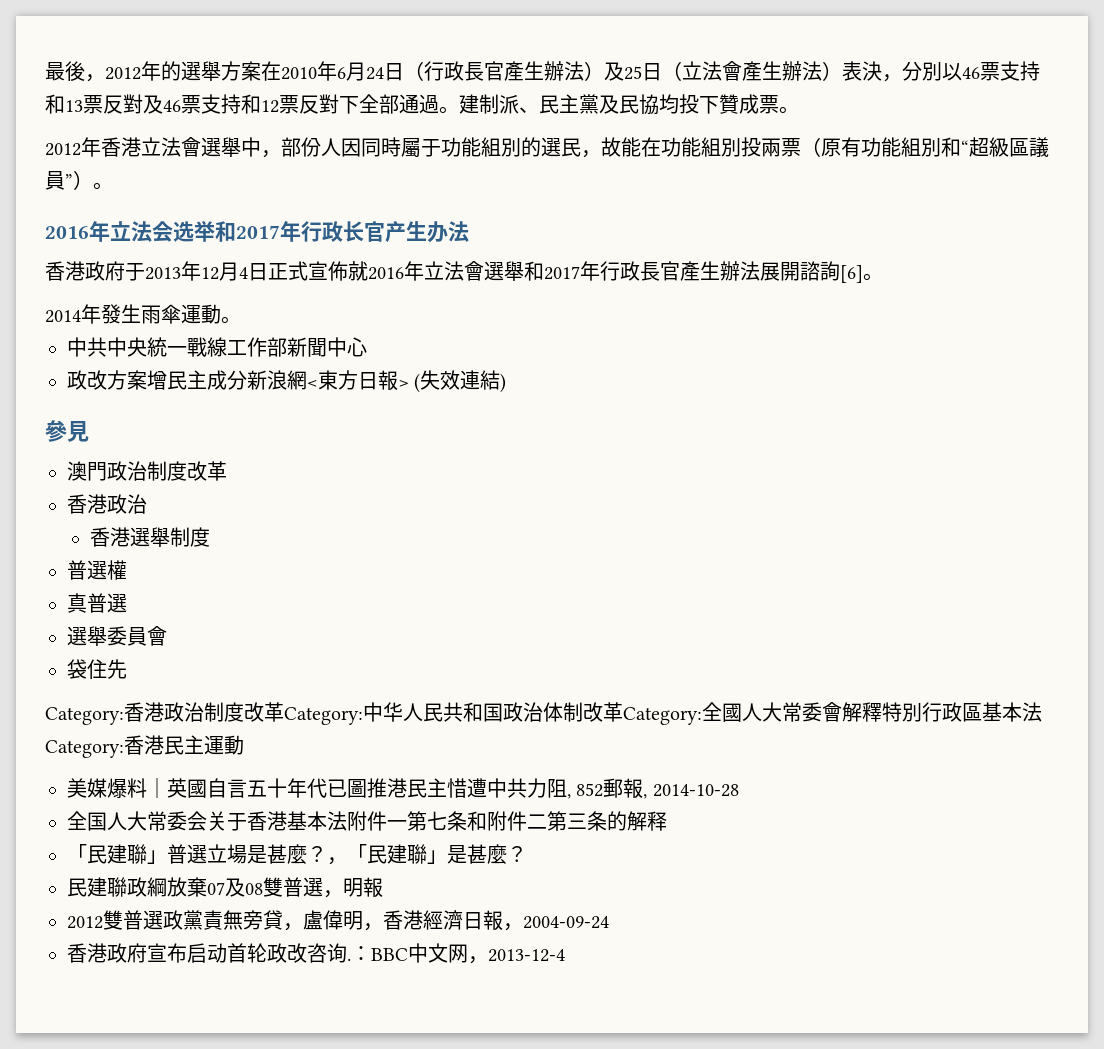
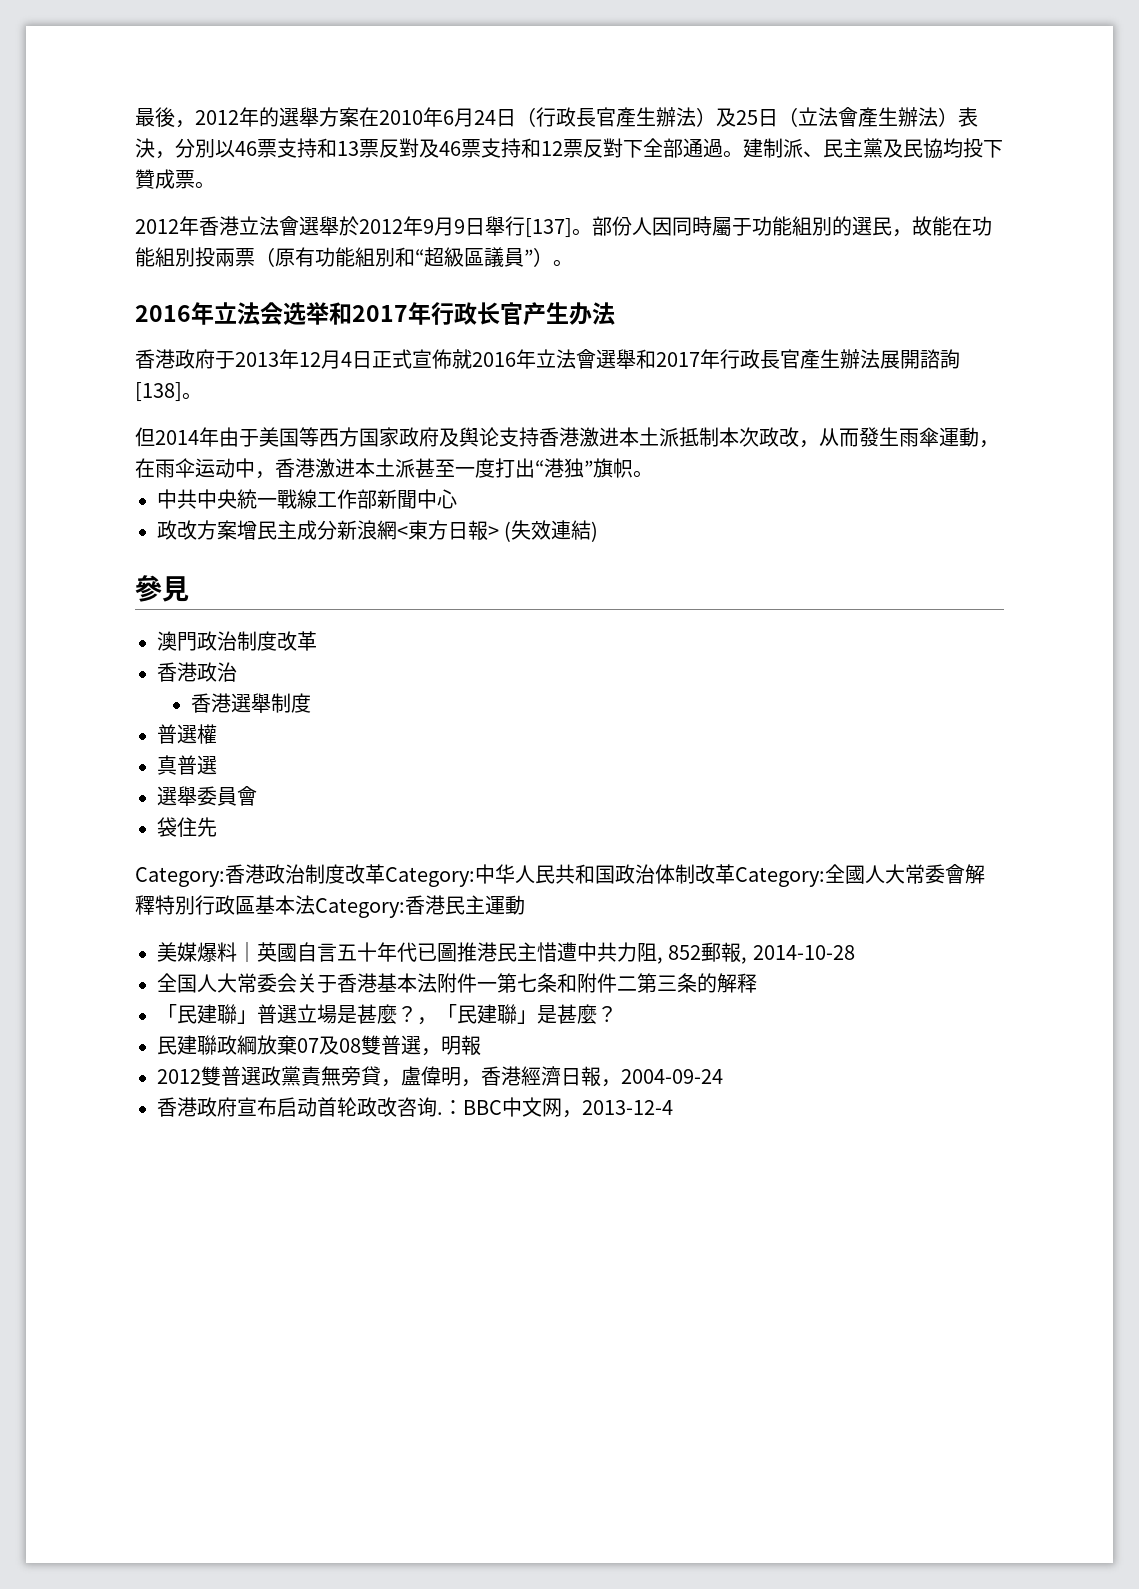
- 2012年香港立法會選舉中，部份人因同時屬于功能組別的選民，故能在功能組別投兩票（原有功能組別和“超級區議員”）。
+ 2012年香港立法會選舉於2012年9月9日舉行[137]。部份人因同時屬于功能組別的選民，故能在功能組別投兩票（原有功能組別和“超級區議員”）。
- 香港政府于2013年12月4日正式宣佈就2016年立法會選舉和2017年行政長官產生辦法展開諮詢[6]。
- 2014年發生雨傘運動。
+ 香港政府于2013年12月4日正式宣佈就2016年立法會選舉和2017年行政長官產生辦法展開諮詢[138]。
+ 但2014年由于美国等西方国家政府及舆论支持香港激进本土派抵制本次政改，从而發生雨傘運動，在雨伞运动中，香港激进本土派甚至一度打出“港独”旗帜。

